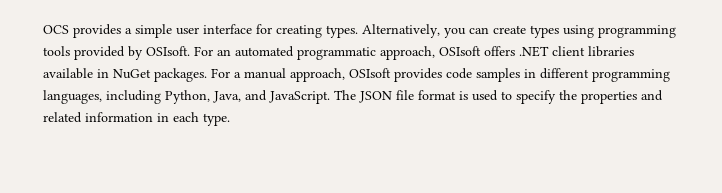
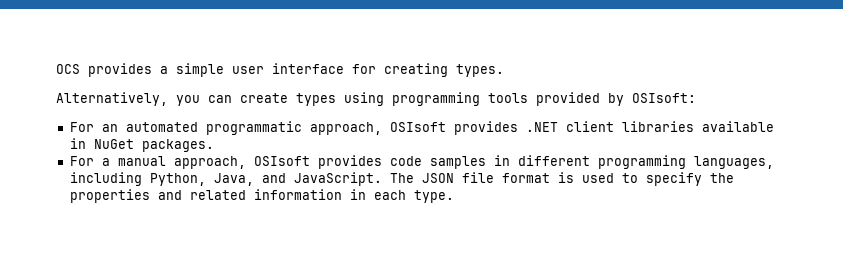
- OCS provides a simple user interface for creating types. Alternatively, you can create types using programming tools provided by OSIsoft. For an automated programmatic approach, OSIsoft offers .NET client libraries available in NuGet packages. For a manual approach, OSIsoft provides code samples in different programming languages, including Python, Java, and JavaScript.
+ OCS provides a simple user interface for creating types.
+ Alternatively, you can create types using programming tools provided by OSIsoft:
+ For an automated programmatic approach, OSIsoft provides .NET client libraries available in NuGet packages.
+ For a manual approach, OSIsoft provides code samples in different programming languages, including Python, Java, and JavaScript.

